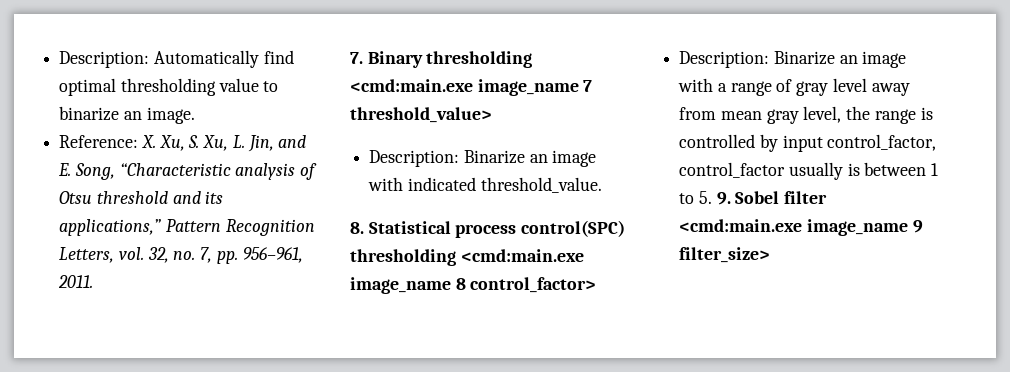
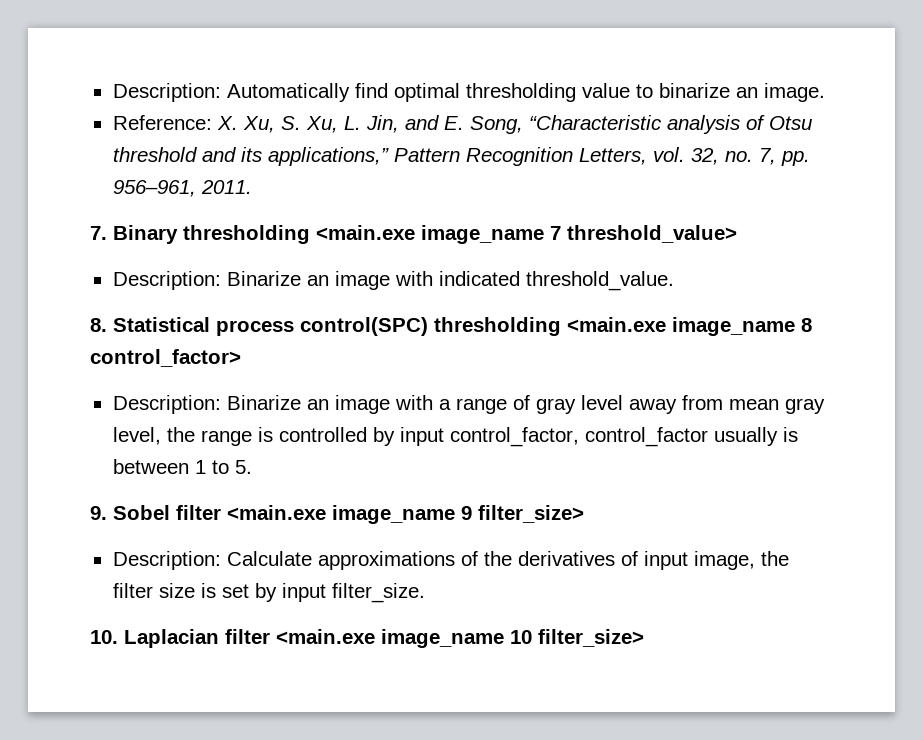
- 7. Binary thresholding <cmd:main.exe image_name 7 threshold_value>
+ 7. Binary thresholding <main.exe image_name 7 threshold_value>
- 8. Statistical process control(SPC) thresholding <cmd:main.exe image_name 8 control_factor>
+ 8. Statistical process control(SPC) thresholding <main.exe image_name 8 control_factor>
- Description: Binarize an image with a range of gray level away from mean gray level, the range is controlled by input control_factor, control_factor usually is between 1 to 5. 9. Sobel filter <cmd:main.exe image_name 9 filter_size>
+ Description: Binarize an image with a range of gray level away from mean gray level, the range is controlled by input control_factor, control_factor usually is between 1 to 5.
+ 9. Sobel filter <main.exe image_name 9 filter_size>
+ Description: Calculate approximations of the derivatives of input image, the filter size is set by input filter_size.
+ 10. Laplacian filter <main.exe image_name 10 filter_size>

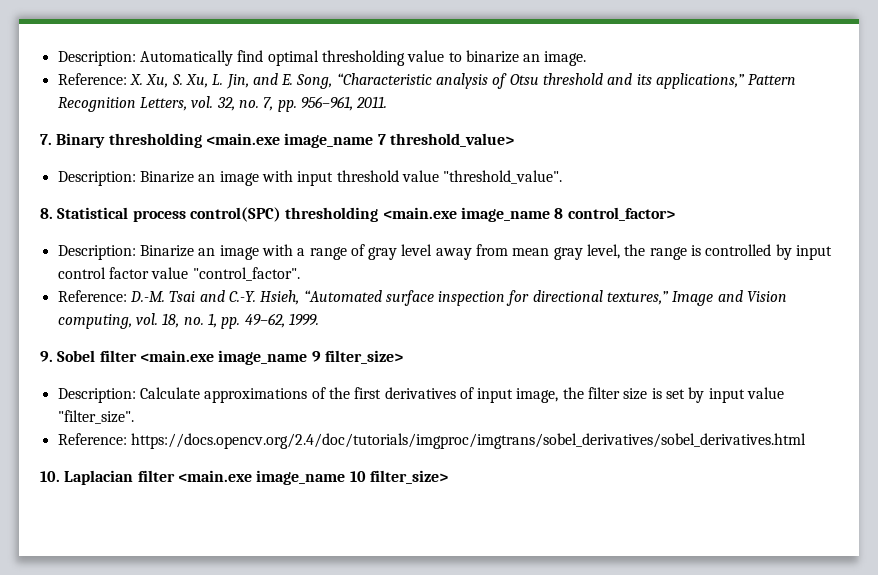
- Description: Binarize an image with indicated threshold_value.
+ Description: Binarize an image with input threshold value "threshold_value".
- Description: Binarize an image with a range of gray level away from mean gray level, the range is controlled by input control_factor, control_factor usually is between 1 to 5.
+ Description: Binarize an image with a range of gray level away from mean gray level, the range is controlled by input control factor value "control_factor".
+ Reference: D.-M. Tsai and C.-Y. Hsieh, “Automated surface inspection for directional textures,” Image and Vision computing, vol. 18, no. 1, pp. 49–62, 1999.
- Description: Calculate approximations of the derivatives of input image, the filter size is set by input filter_size.
+ Description: Calculate approximations of the first derivatives of input image, the filter size is set by input value "filter_size".
+ Reference: https://docs.opencv.org/2.4/doc/tutorials/imgproc/imgtrans/sobel_derivatives/sobel_derivatives.html

